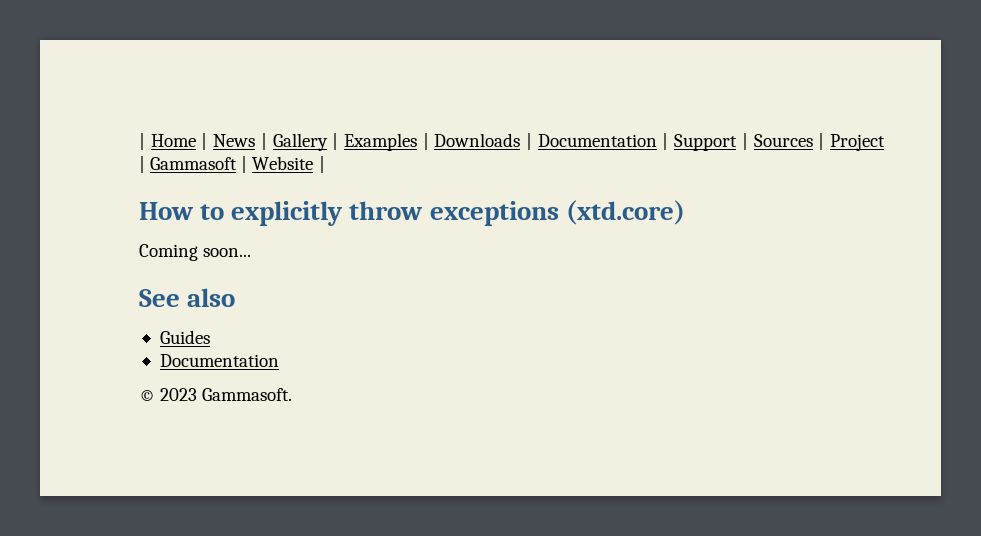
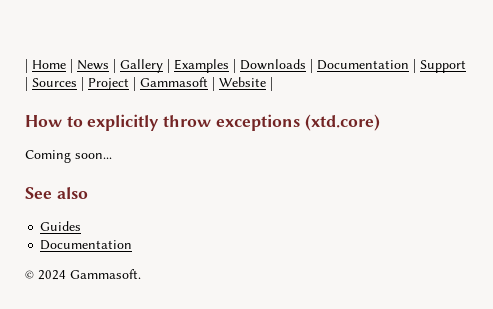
- © 2023 Gammasoft.
+ © 2024 Gammasoft.

